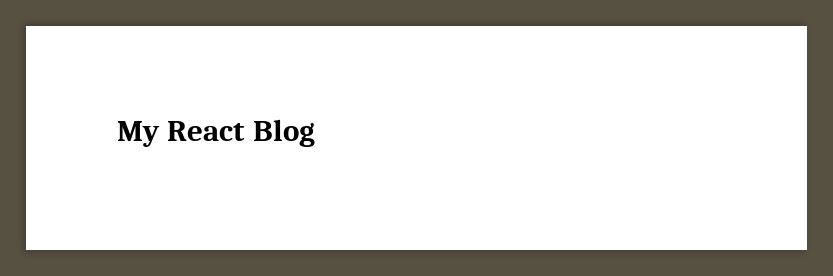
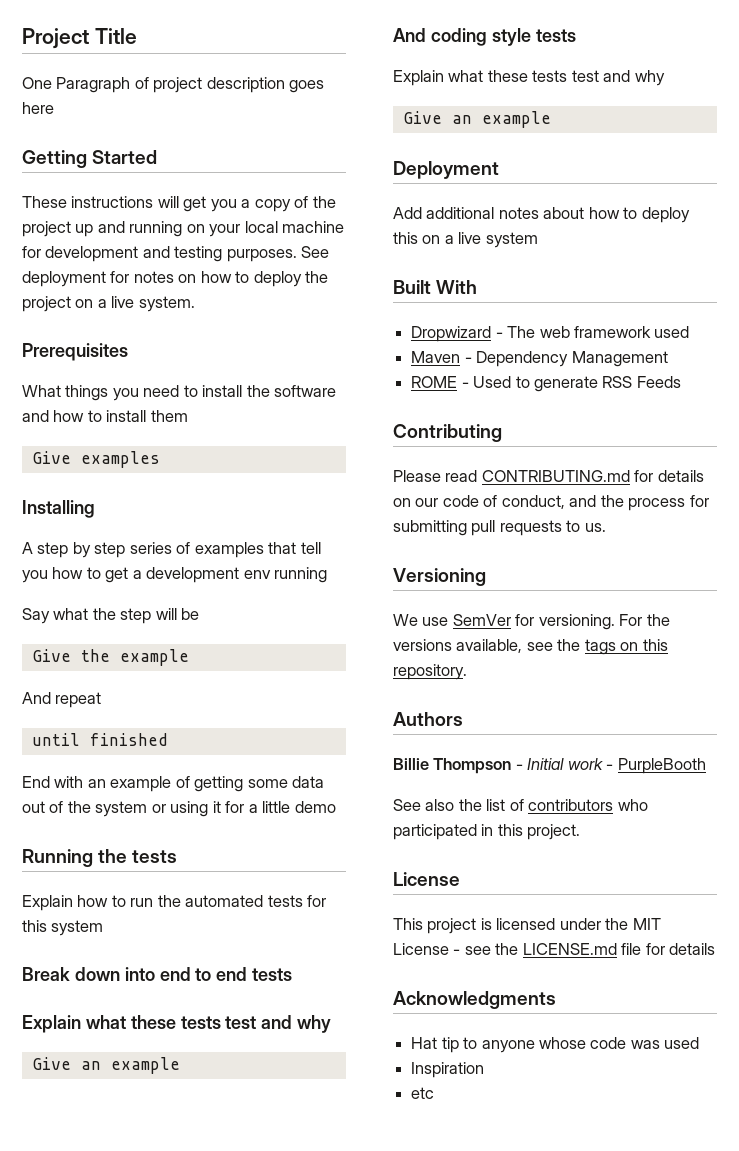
- My React Blog
+ Project Title
+ One Paragraph of project description goes here
+ Getting Started
+ These instructions will get you a copy of the project up and running on your local machine for development and testing purposes. See deployment for notes on how to deploy the project on a live system.
+ Prerequisites
+ What things you need to install the software and how to install them
+ Give examples
+ Installing
+ A step by step series of examples that tell you how to get a development env running
+ Say what the step will be
+ Give the example
+ And repeat
+ until finished
+ End with an example of getting some data out of the system or using it for a little demo
+ Running the tests
+ Explain how to run the automated tests for this system
+ Break down into end to end tests
+ Explain what these tests test and why
+ Give an example
+ And coding style tests
+ Explain what these tests test and why
+ Give an example
+ Deployment
+ Add additional notes about how to deploy this on a live system
+ Built With
+ Dropwizard - The web framework used
+ Maven - Dependency Management
+ ROME - Used to generate RSS Feeds
+ Contributing
+ Please read CONTRIBUTING.md for details on our code of conduct, and the process for submitting pull requests to us.
+ Versioning
+ We use SemVer for versioning. For the versions available, see the tags on this repository.
+ Authors
+ Billie Thompson - Initial work - PurpleBooth
+ See also the list of contributors who participated in this project.
+ License
+ This project is licensed under the MIT License - see the LICENSE.md file for details
+ Acknowledgments
+ Hat tip to anyone whose code was used
+ Inspiration
+ etc

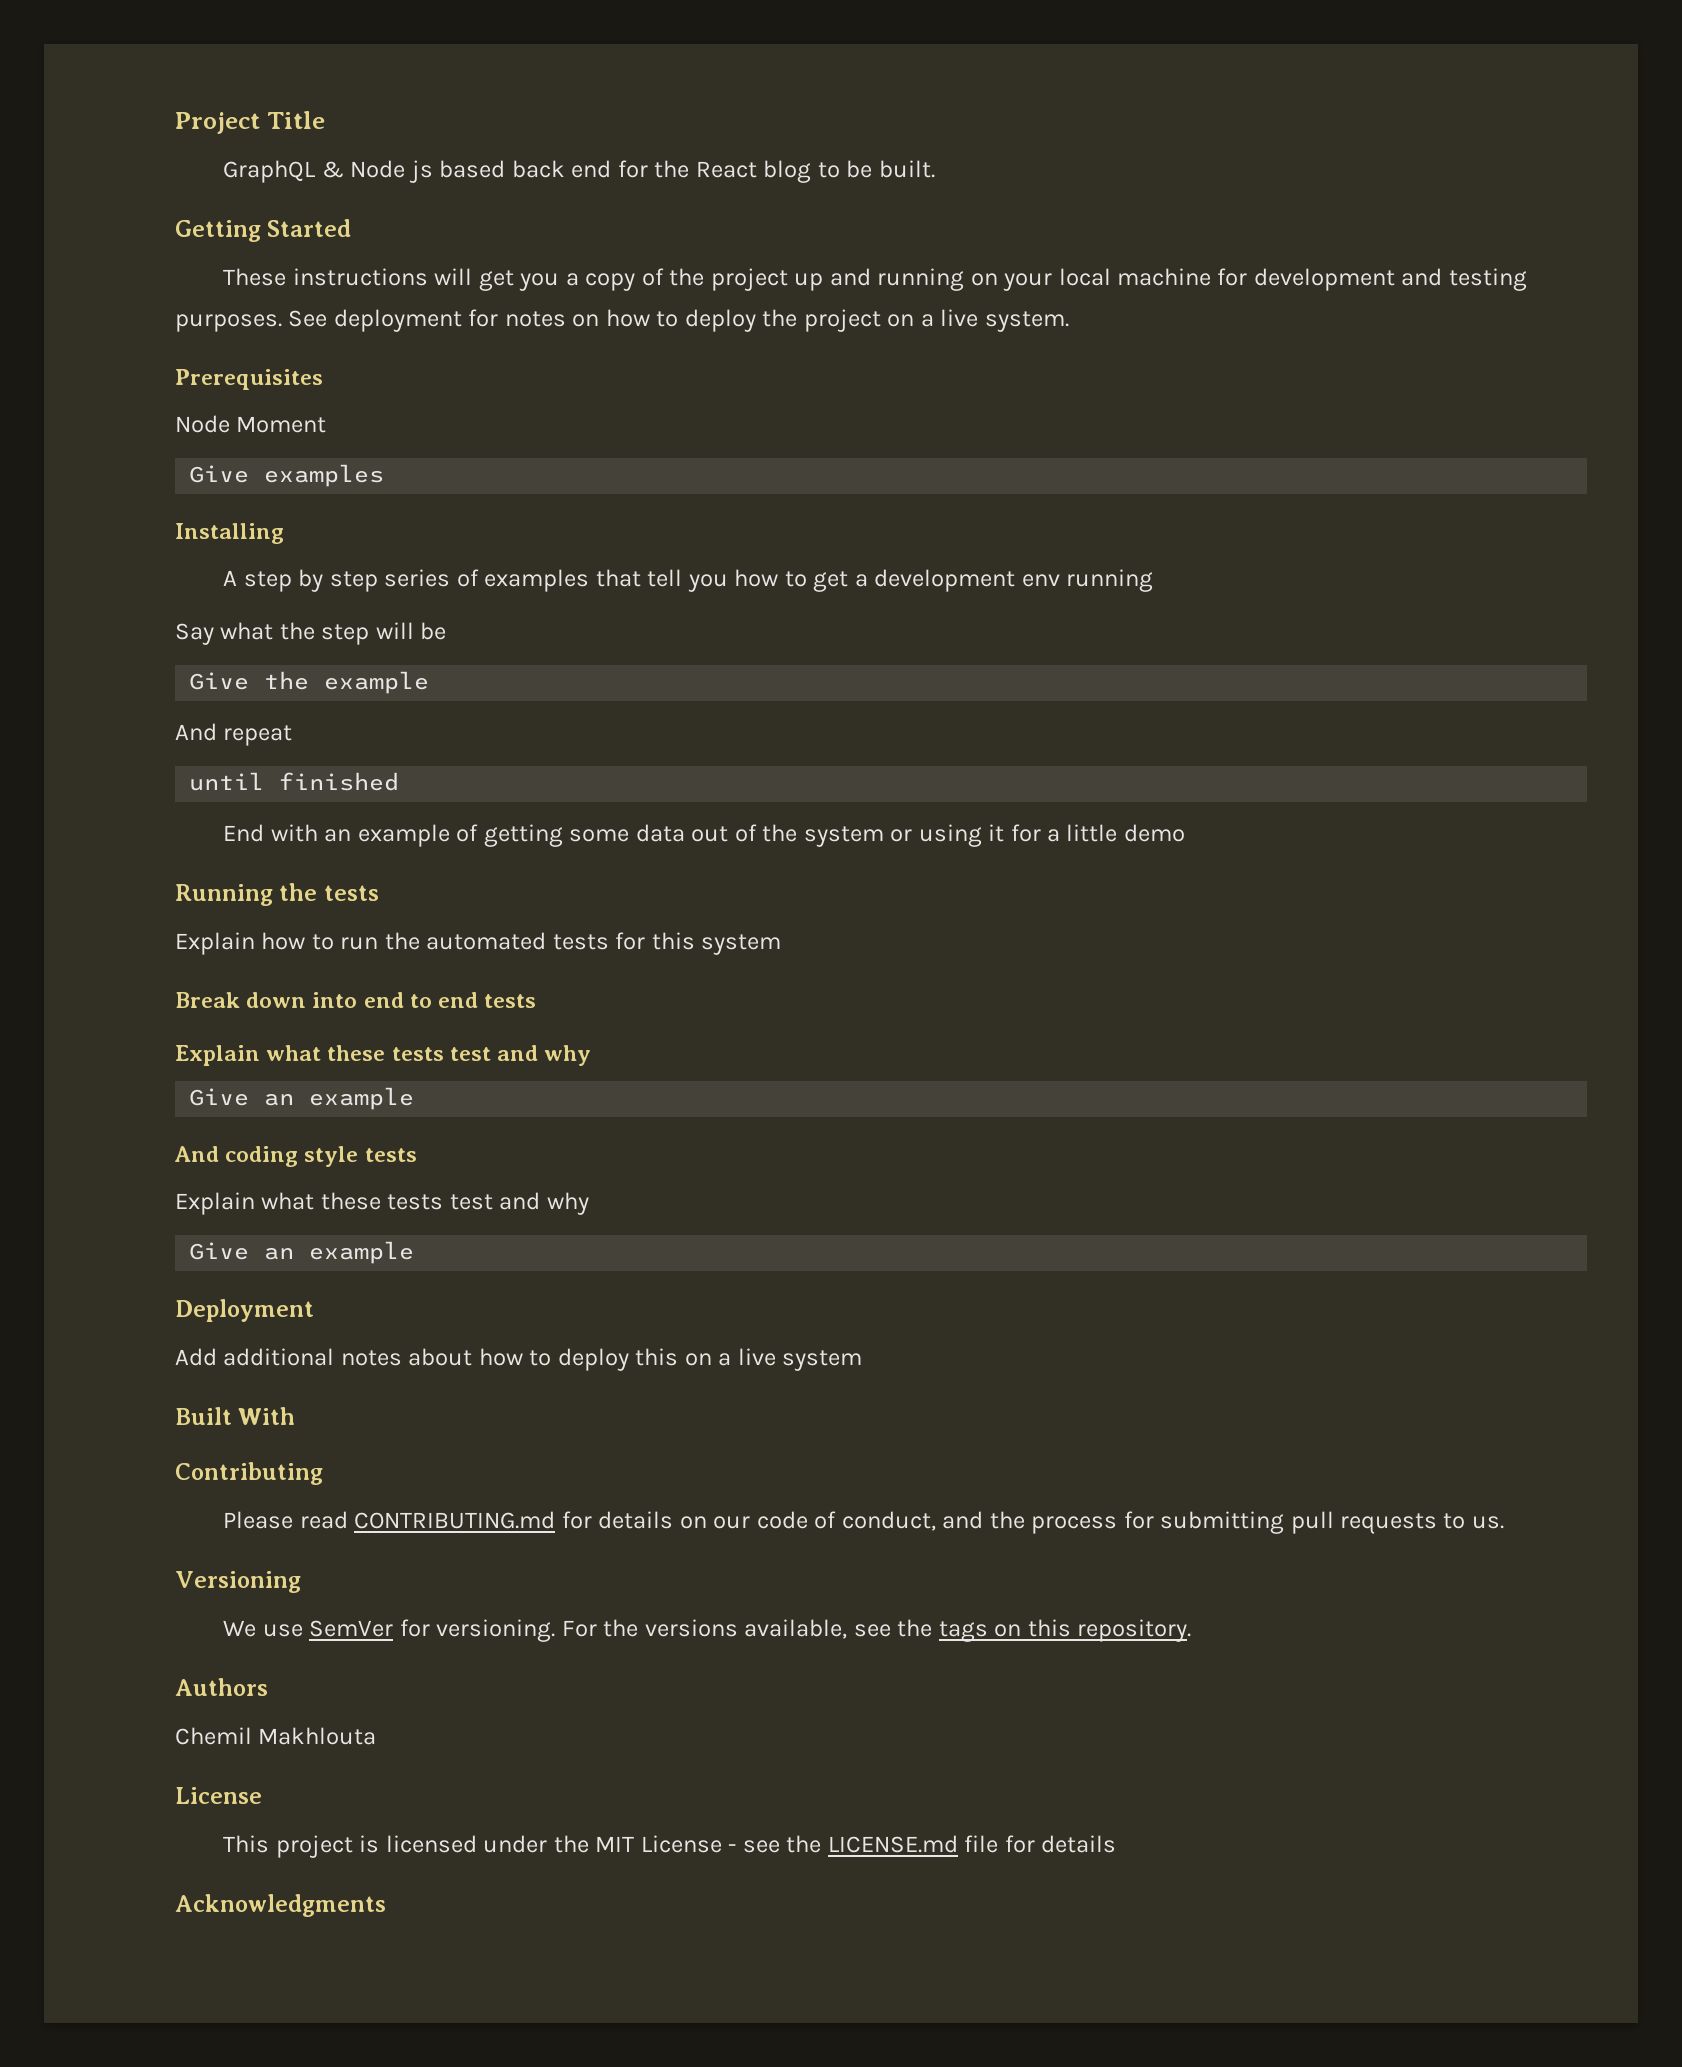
- One Paragraph of project description goes here
+ GraphQL & Node js based back end for the React blog to be built.
- What things you need to install the software and how to install them
+ Node Moment
- Dropwizard - The web framework used
- Maven - Dependency Management
- ROME - Used to generate RSS Feeds
- Billie Thompson - Initial work - PurpleBooth
- See also the list of contributors who participated in this project.
+ Chemil Makhlouta
- Hat tip to anyone whose code was used
- Inspiration
- etc

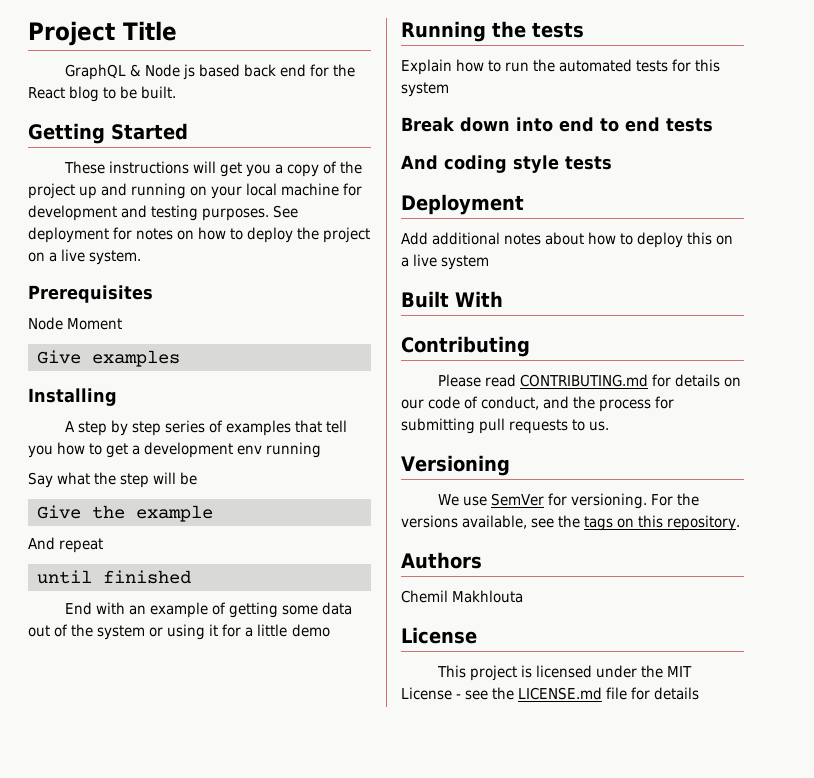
  Break down into end to end tests
- Explain what these tests test and why
- Give an example
  And coding style tests
- Explain what these tests test and why
- Give an example
- Acknowledgments

